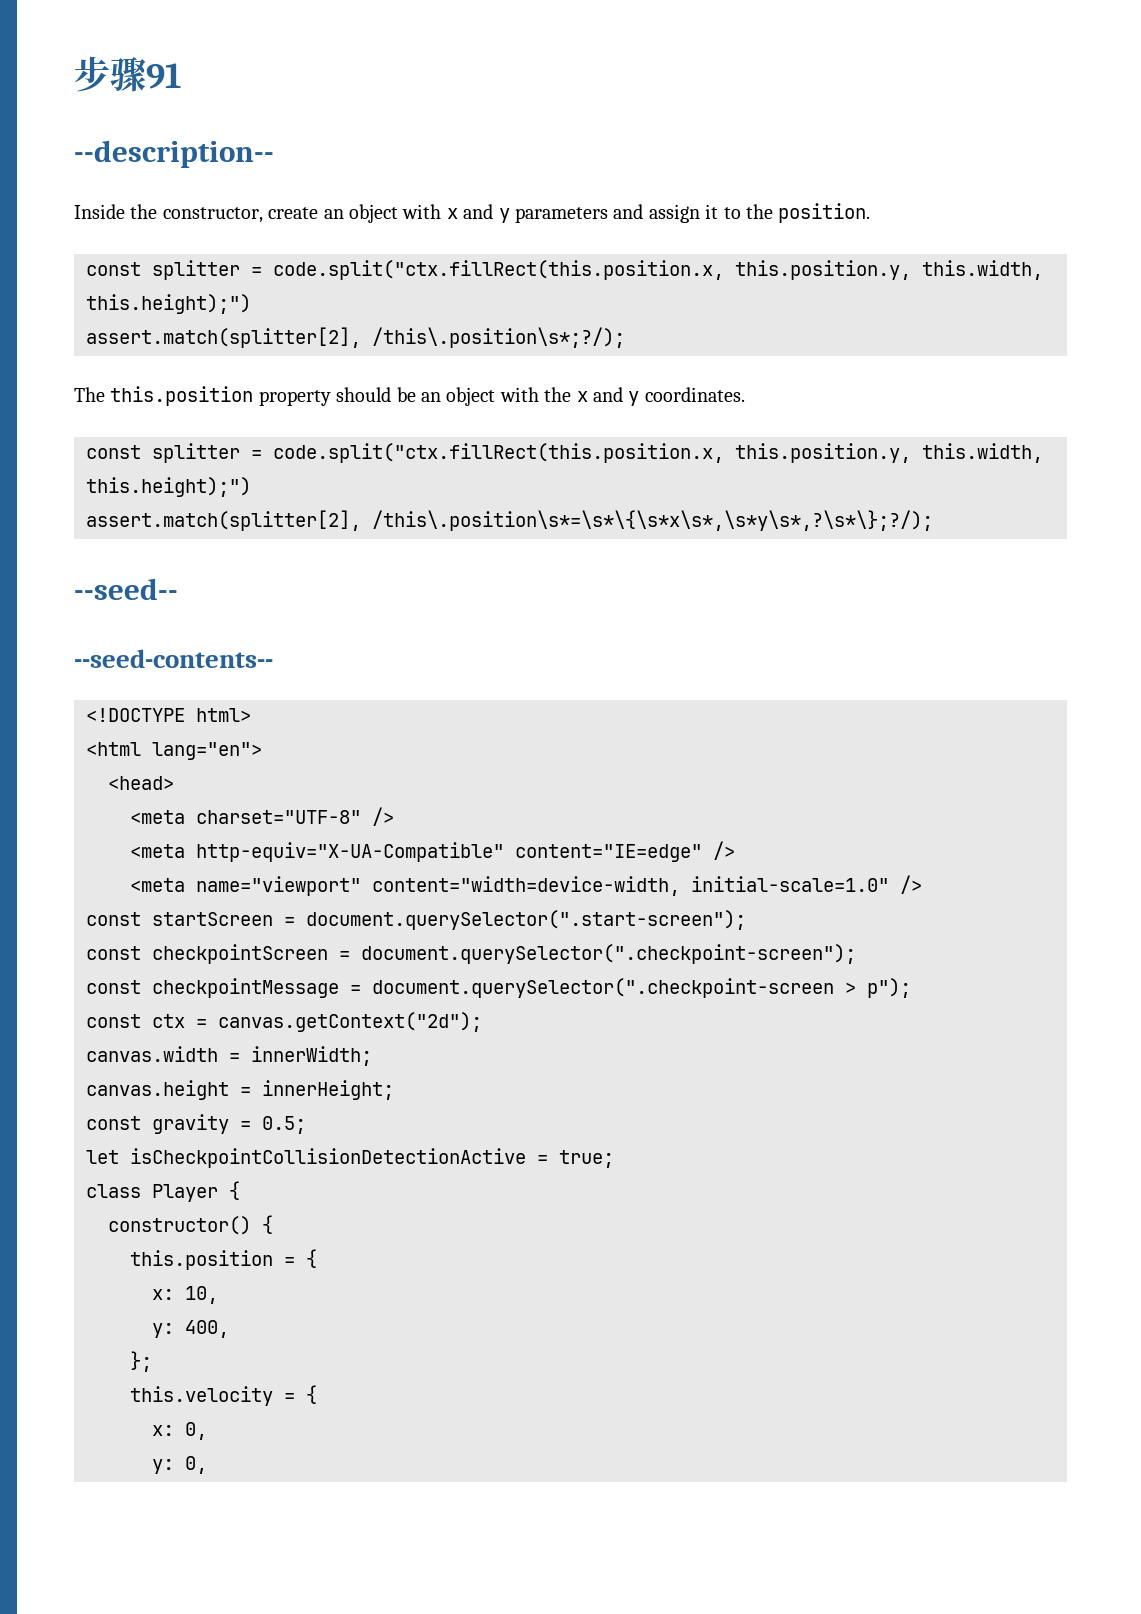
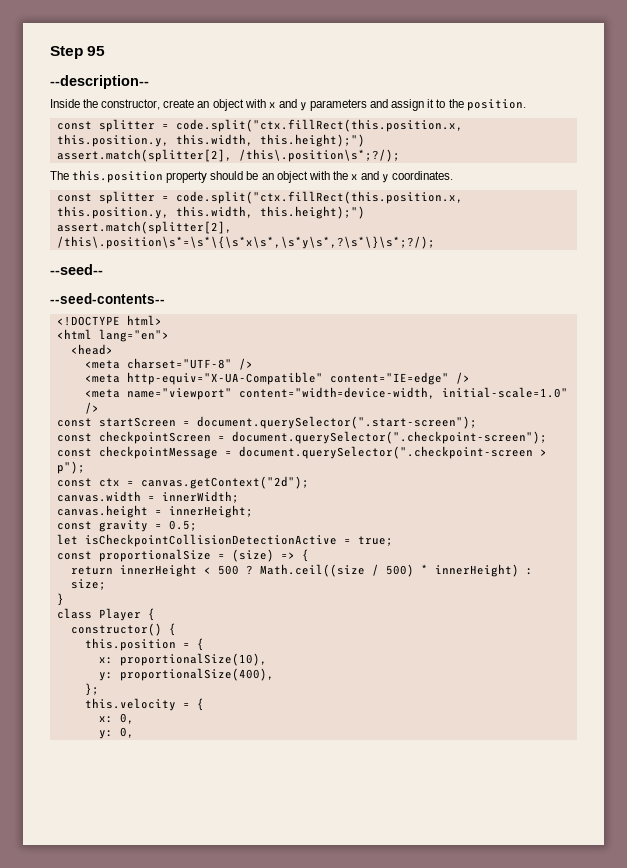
- 步骤91
+ Step 95
- assert.match(splitter[2], /this\.position\s*=\s*\{\s*x\s*,\s*y\s*,?\s*\};?/);
+ assert.match(splitter[2], /this\.position\s*=\s*\{\s*x\s*,\s*y\s*,?\s*\}\s*;?/);
+ const proportionalSize = (size) => {
+ return innerHeight < 500 ? Math.ceil((size / 500) * innerHeight) : size;
+ }
- x: 10,
- y: 400,
+ x: proportionalSize(10),
+ y: proportionalSize(400),

